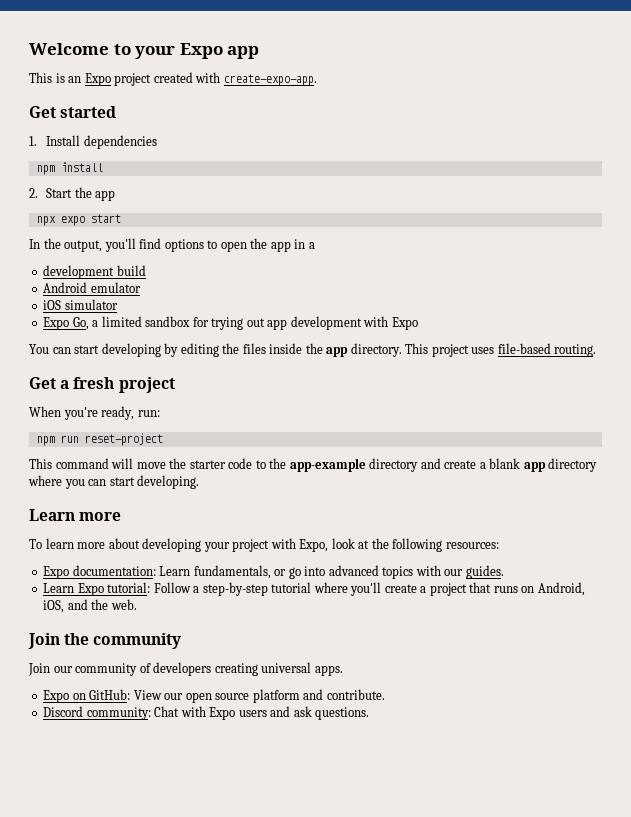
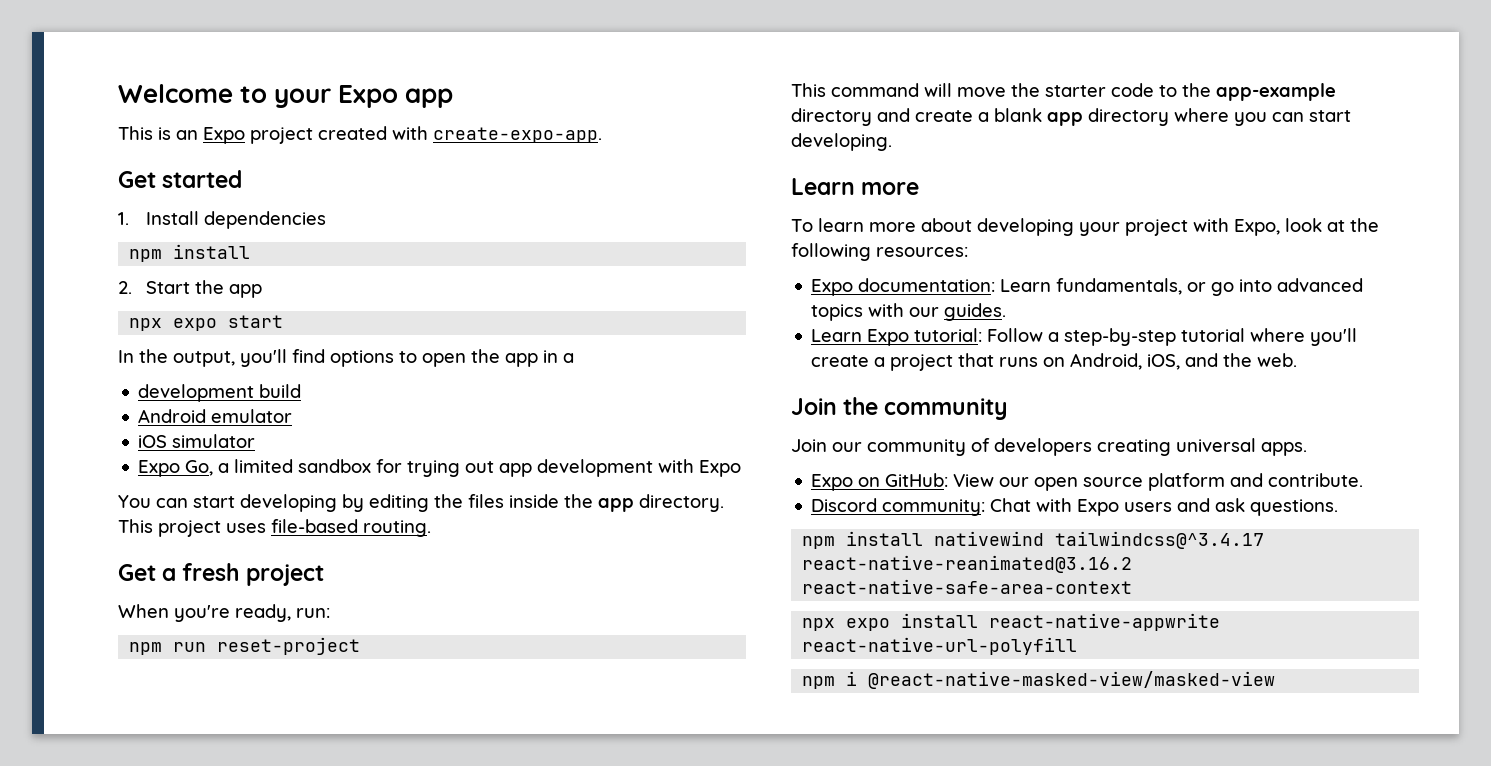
+ npm install nativewind tailwindcss@^3.4.17 react-native-reanimated@3.16.2 react-native-safe-area-context
+ npx expo install react-native-appwrite react-native-url-polyfill
+ npm i @react-native-masked-view/masked-view

